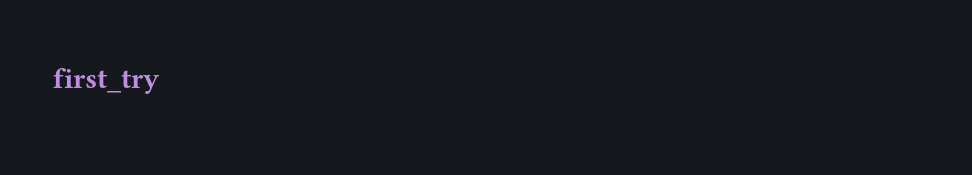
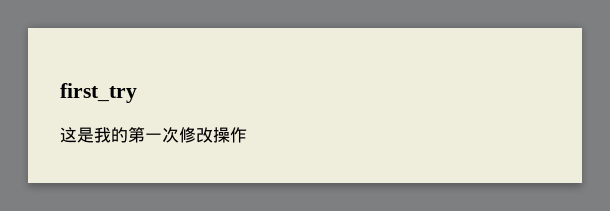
+ 这是我的第一次修改操作

